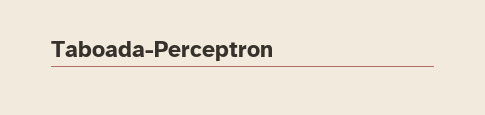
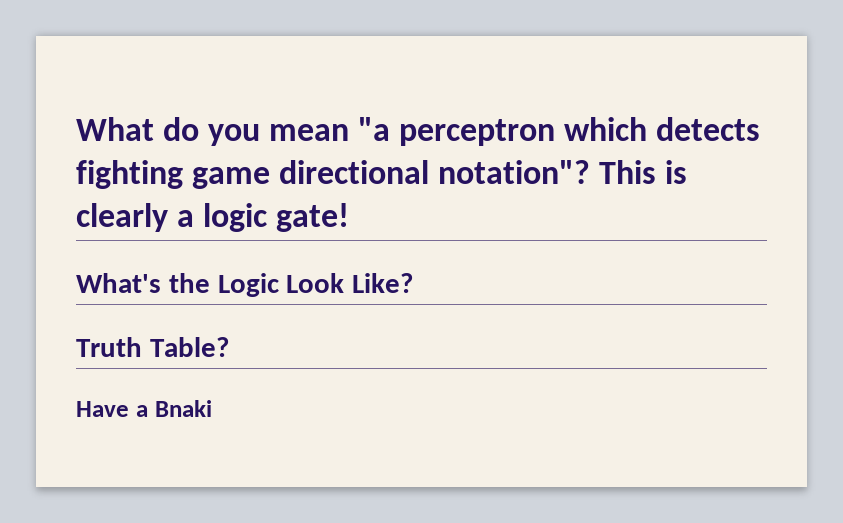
- Taboada-Perceptron
+ What do you mean "a perceptron which detects fighting game directional notation"? This is clearly a logic gate!
+ What's the Logic Look Like?
+ Truth Table?
+ Have a Bnaki

